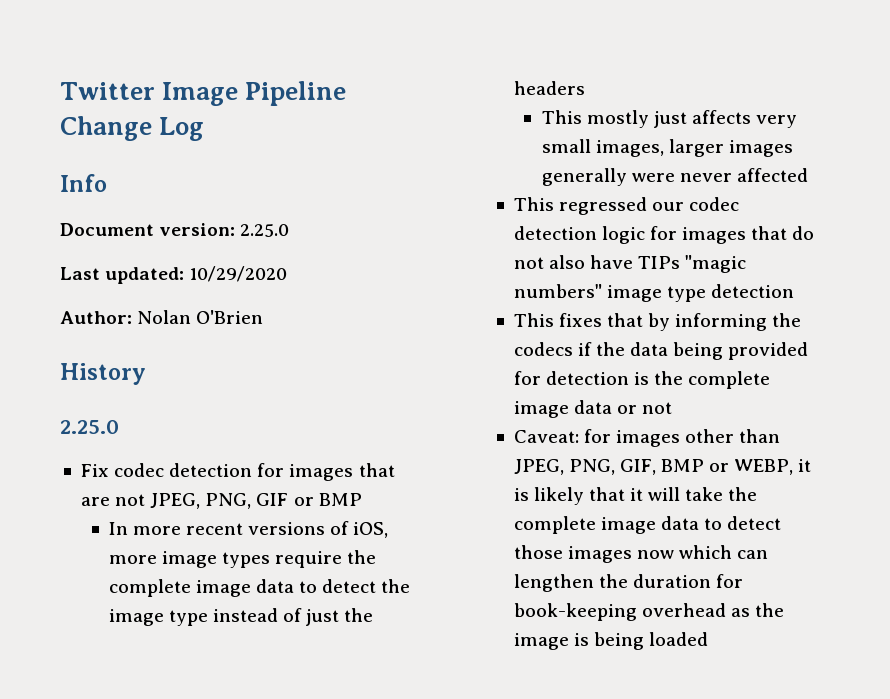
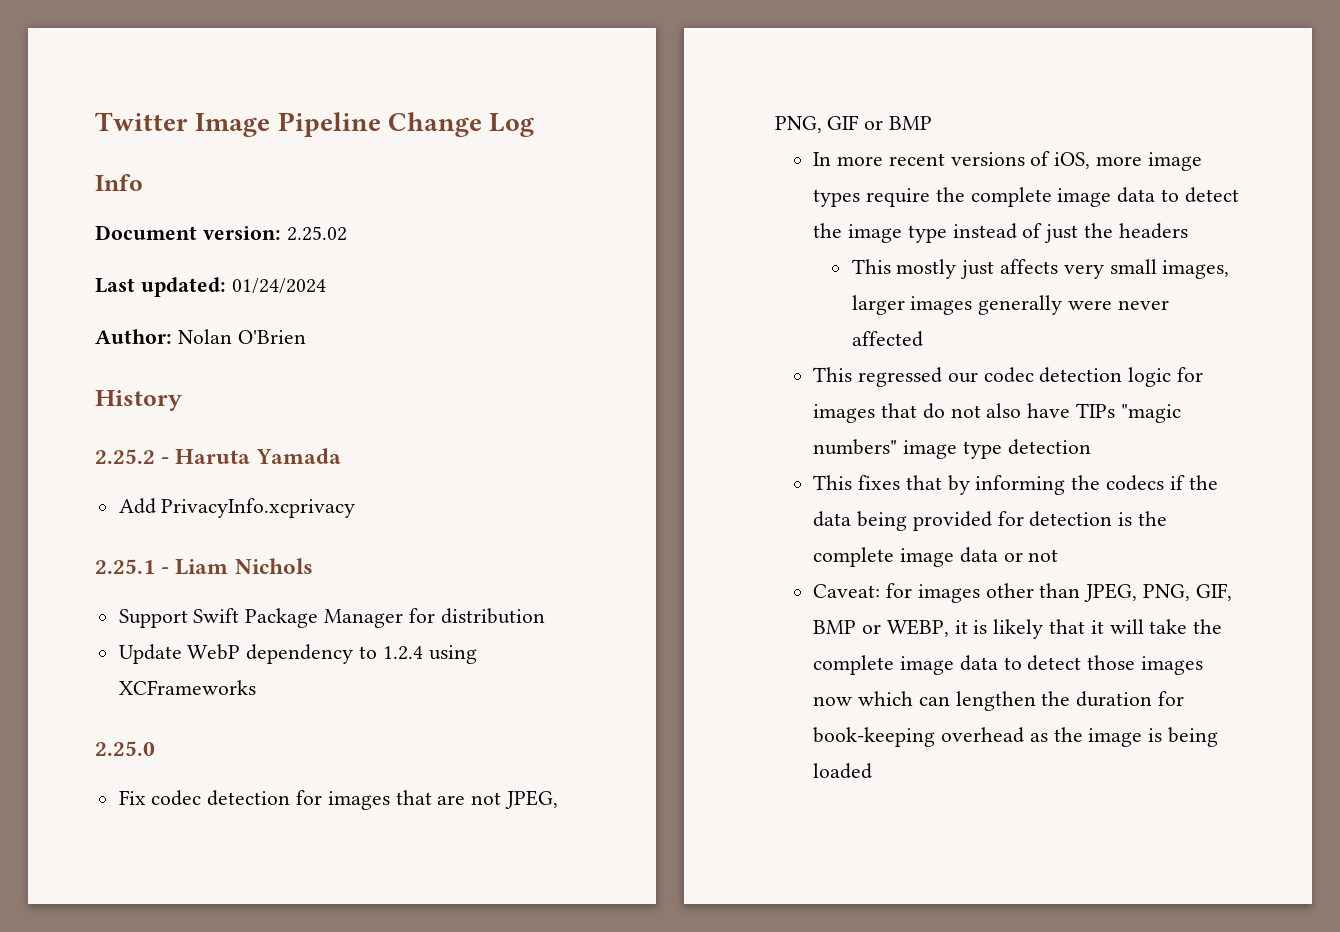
- Document version: 2.25.0
+ Document version: 2.25.02
- Last updated: 10/29/2020
+ Last updated: 01/24/2024
+ 2.25.2 - Haruta Yamada
+ Add PrivacyInfo.xcprivacy
+ 2.25.1 - Liam Nichols
+ Support Swift Package Manager for distribution
+ Update WebP dependency to 1.2.4 using XCFrameworks

